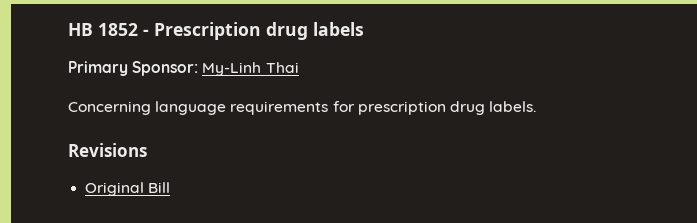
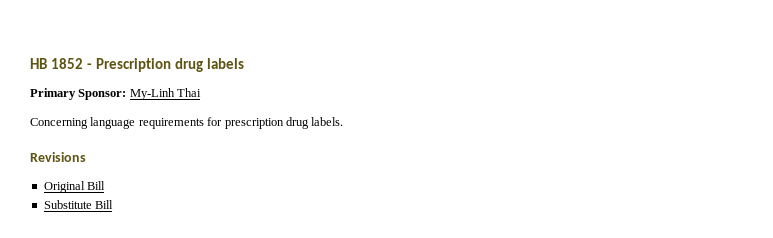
+ Substitute Bill

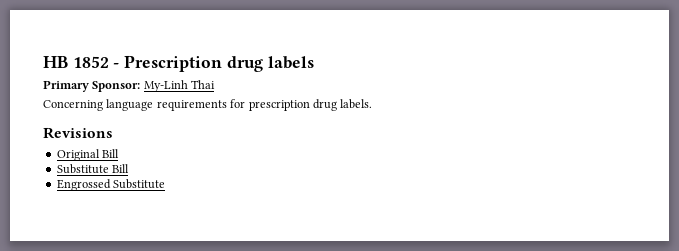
+ Engrossed Substitute

